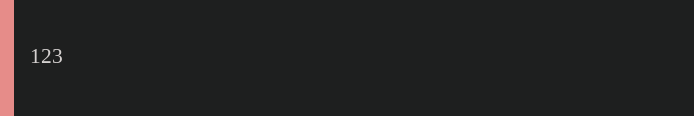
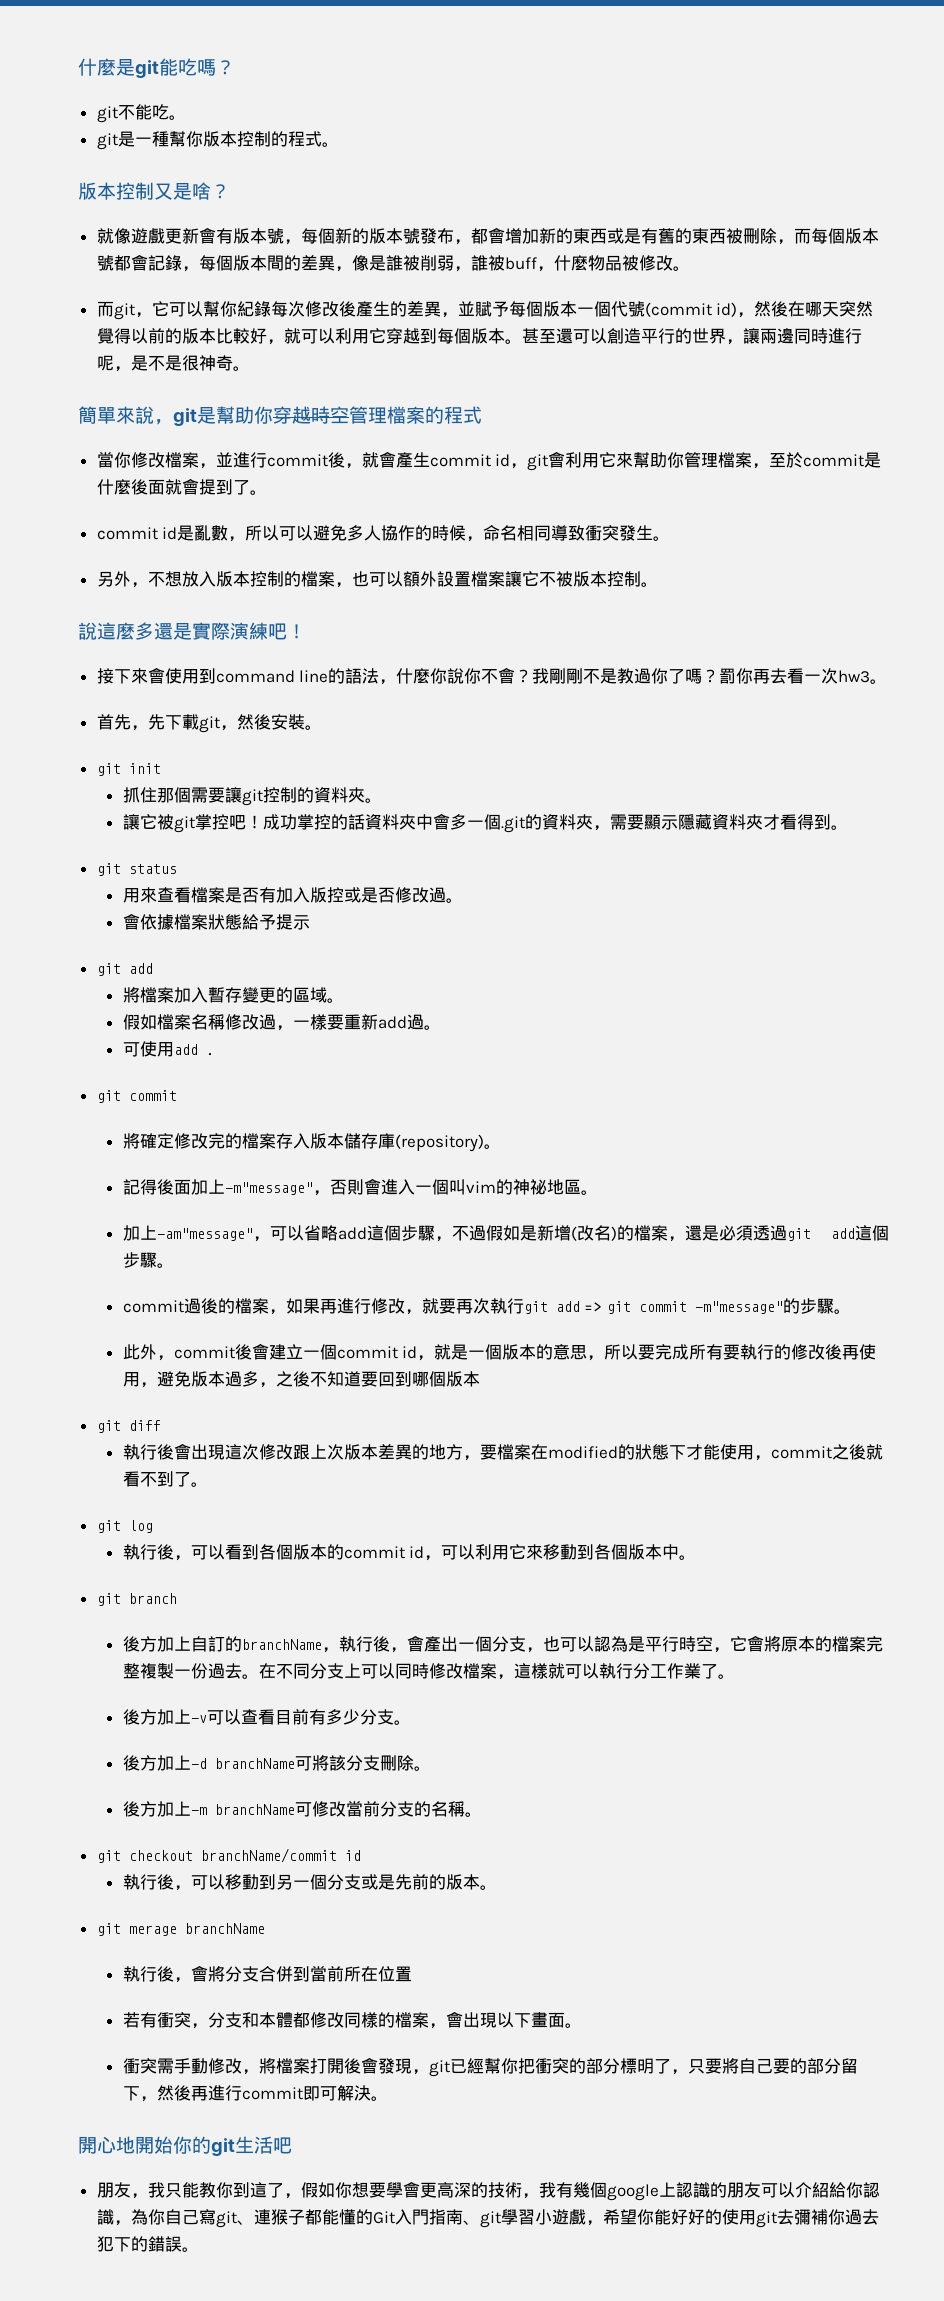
- 123
+ 什麼是git能吃嗎？
+ git不能吃。
+ git是一種幫你版本控制的程式。
+ 版本控制又是啥？
+ 就像遊戲更新會有版本號，每個新的版本號發布，都會增加新的東西或是有舊的東西被刪除，而每個版本號都會記錄，每個版本間的差異，像是誰被削弱，誰被buff，什麼物品被修改。
+ 而git，它可以幫你紀錄每次修改後產生的差異，並賦予每個版本一個代號(commit id)，然後在哪天突然覺得以前的版本比較好，就可以利用它穿越到每個版本。甚至還可以創造平行的世界，讓兩邊同時進行呢，是不是很神奇。
+ 簡單來說，git是幫助你穿越時空管理檔案的程式
+ 當你修改檔案，並進行commit後，就會產生commit id，git會利用它來幫助你管理檔案，至於commit是什麼後面就會提到了。
+ commit id是亂數，所以可以避免多人協作的時候，命名相同導致衝突發生。
+ 另外，不想放入版本控制的檔案，也可以額外設置檔案讓它不被版本控制。
+ 說這麼多還是實際演練吧！
+ 接下來會使用到command line的語法，什麼你說你不會？我剛剛不是教過你了嗎？罰你再去看一次hw3。
+ 首先，先下載git，然後安裝。
+ git init
+ 抓住那個需要讓git控制的資料夾。
+ 讓它被git掌控吧！成功掌控的話資料夾中會多一個.git的資料夾，需要顯示隱藏資料夾才看得到。
+ git status
+ 用來查看檔案是否有加入版控或是否修改過。
+ 會依據檔案狀態給予提示
+ git add
+ 將檔案加入暫存變更的區域。
+ 假如檔案名稱修改過，一樣要重新add過。
+ 可使用add .
+ git commit
+ 將確定修改完的檔案存入版本儲存庫(repository)。
+ 記得後面加上-m"message"，否則會進入一個叫vim的神祕地區。
+ 加上-am"message"，可以省略add這個步驟，不過假如是新增(改名)的檔案，還是必須透過git add這個步驟。
+ commit過後的檔案，如果再進行修改，就要再次執行git add => git commit -m"message"的步驟。
+ 此外，commit後會建立一個commit id，就是一個版本的意思，所以要完成所有要執行的修改後再使用，避免版本過多，之後不知道要回到哪個版本
+ git diff
+ 執行後會出現這次修改跟上次版本差異的地方，要檔案在modified的狀態下才能使用，commit之後就看不到了。
+ git log
+ 執行後，可以看到各個版本的commit id，可以利用它來移動到各個版本中。
+ git branch
+ 後方加上自訂的branchName，執行後，會產出一個分支，也可以認為是平行時空，它會將原本的檔案完整複製一份過去。在不同分支上可以同時修改檔案，這樣就可以執行分工作業了。
+ 後方加上-v可以查看目前有多少分支。
+ 後方加上-d branchName可將該分支刪除。
+ 後方加上-m branchName可修改當前分支的名稱。
+ git checkout branchName/commit id
+ 執行後，可以移動到另一個分支或是先前的版本。
+ git merage branchName
+ 執行後，會將分支合併到當前所在位置
+ 若有衝突，分支和本體都修改同樣的檔案，會出現以下畫面。
+ 衝突需手動修改，將檔案打開後會發現，git已經幫你把衝突的部分標明了，只要將自己要的部分留下，然後再進行commit即可解決。
+ 開心地開始你的git生活吧
+ 朋友，我只能教你到這了，假如你想要學會更高深的技術，我有幾個google上認識的朋友可以介紹給你認識，為你自己寫git、連猴子都能懂的Git入門指南、git學習小遊戲，希望你能好好的使用git去彌補你過去犯下的錯誤。

